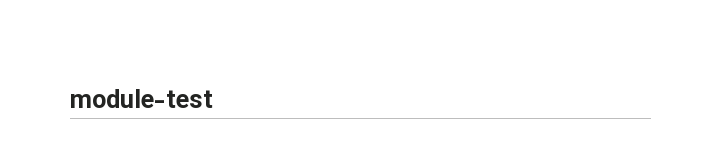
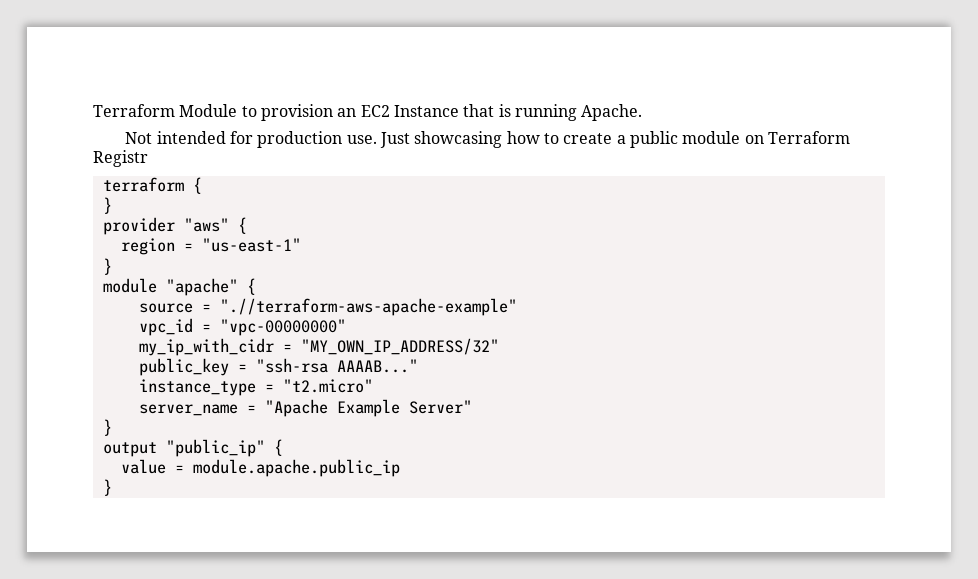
- module-test
+ Terraform Module to provision an EC2 Instance that is running Apache.
+ Not intended for production use. Just showcasing how to create a public module on Terraform Registr
+ terraform {
+ }
+ provider "aws" {
+ region = "us-east-1"
+ }
+ module "apache" {
+ source = ".//terraform-aws-apache-example"
+ vpc_id = "vpc-00000000"
+ my_ip_with_cidr = "MY_OWN_IP_ADDRESS/32"
+ public_key = "ssh-rsa AAAAB..."
+ instance_type = "t2.micro"
+ server_name = "Apache Example Server"
+ }
+ output "public_ip" {
+ value = module.apache.public_ip
+ }

